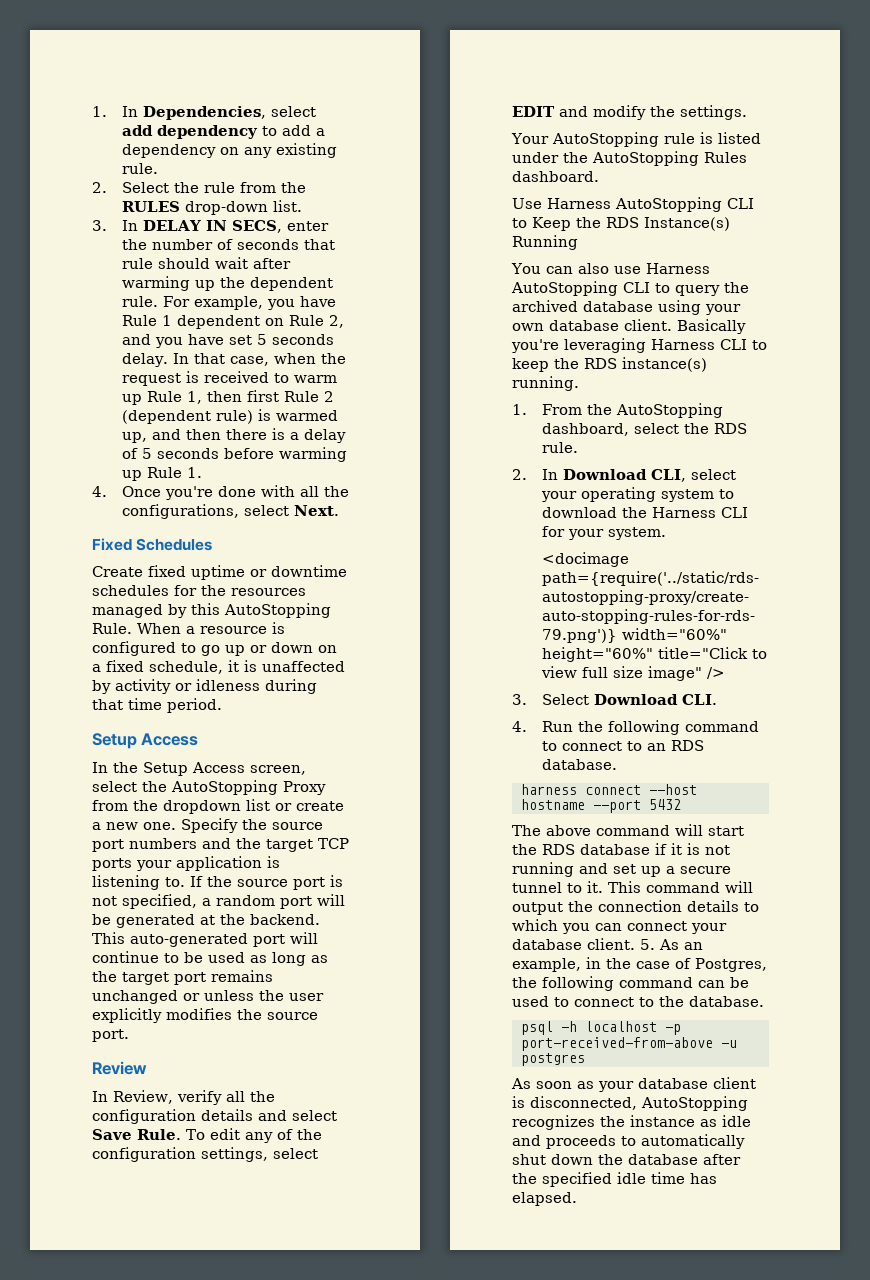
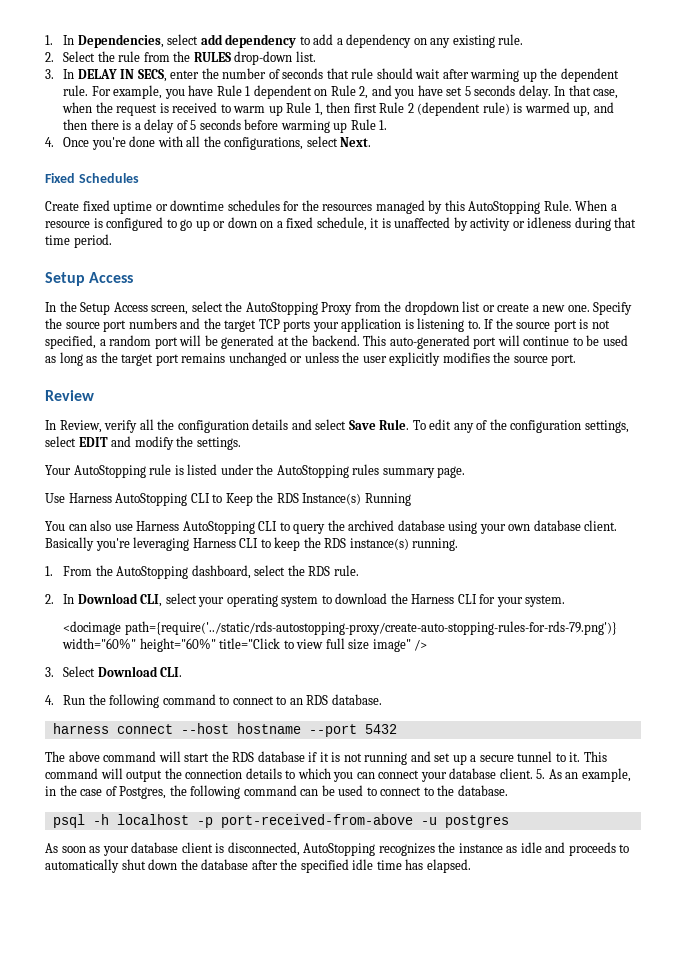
- Your AutoStopping rule is listed under the AutoStopping Rules dashboard.
+ Your AutoStopping rule is listed under the AutoStopping rules summary page.

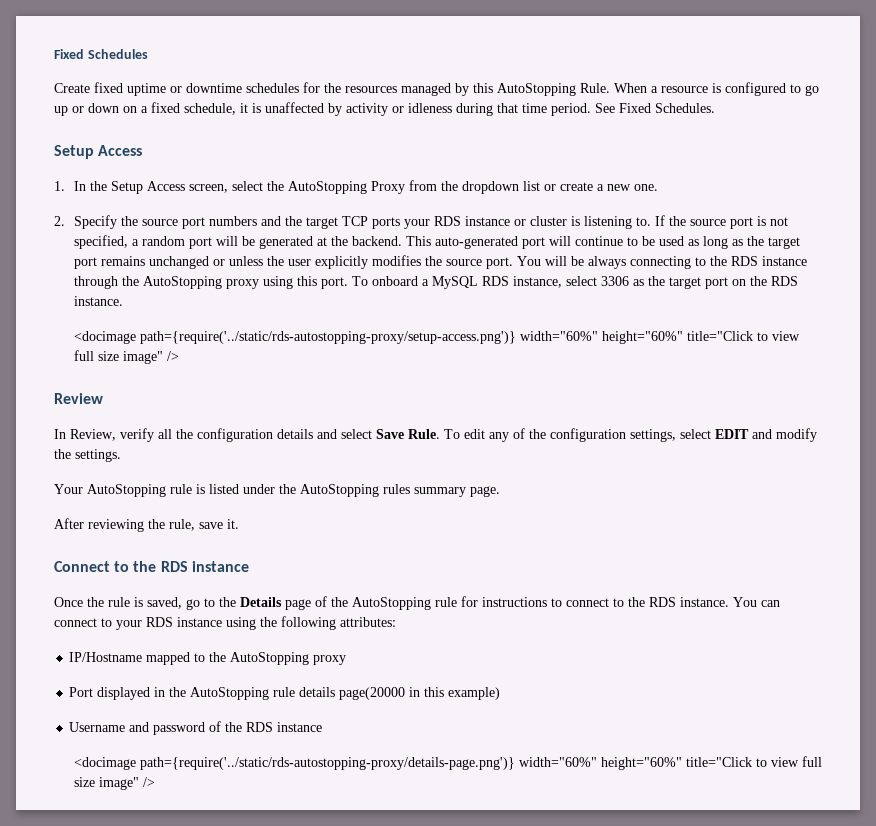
- 1. In Dependencies, select add dependency to add a dependency on any existing rule.
- 2. Select the rule from the RULES drop-down list.
- 3. In DELAY IN SECS, enter the number of seconds that rule should wait after warming up the dependent rule. For example, you have Rule 1 dependent on Rule 2, and you have set 5 seconds delay. In that case, when the request is received to warm up Rule 1, then first Rule 2 (dependent rule) is warmed up, and then there is a delay of 5 seconds before warming up Rule 1.
- 4. Once you're done with all the configurations, select Next.
+ See Fixed Schedules.
- In the Setup Access screen, select the AutoStopping Proxy from the dropdown list or create a new one. Specify the source port numbers and the target TCP ports your application is listening to.
+ 1. In the Setup Access screen, select the AutoStopping Proxy from the dropdown list or create a new one.
+ 2. Specify the source port numbers and the target TCP ports your RDS instance or cluster is listening to.
+ You will be always connecting to the RDS instance through the AutoStopping proxy using this port. To onboard a MySQL RDS instance, select 3306 as the target port on the RDS instance.
+ <docimage path={require('../static/rds-autostopping-proxy/setup-access.png')} width="60%" height="60%" title="Click to view full size image" />
- Use Harness AutoStopping CLI to Keep the RDS Instance(s) Running
- You can also use Harness AutoStopping CLI to query the archived database using your own database client. Basically you're leveraging Harness CLI to keep the RDS instance(s) running.
- 1. From the AutoStopping dashboard, select the RDS rule.
- 2. In Download CLI, select your operating system to download the Harness CLI for your system.
- <docimage path={require('../static/rds-autostopping-proxy/create-auto-stopping-rules-for-rds-79.png')} width="60%" height="60%" title="Click to view full size image" />
- 3. Select Download CLI.
- 4. Run the following command to connect to an RDS database.
- harness connect --host hostname --port 5432
- The above command will start the RDS database if it is not running and set up a secure tunnel to it. This command will output the connection details to which you can connect your database client. 5. As an example, in the case of Postgres, the following command can be used to connect to the database.
- psql -h localhost -p port-received-from-above -u postgres
- As soon as your database client is disconnected, AutoStopping recognizes the instance as idle and proceeds to automatically shut down the database after the specified idle time has elapsed.
+ After reviewing the rule, save it.
+ Connect to the RDS instance
+ Once the rule is saved, go to the Details page of the AutoStopping rule for instructions to connect to the RDS instance. You can connect to your RDS instance using the following attributes:
+ IP/Hostname mapped to the AutoStopping proxy
+ Port displayed in the AutoStopping rule details page(20000 in this example)
+ Username and password of the RDS instance
+ <docimage path={require('../static/rds-autostopping-proxy/details-page.png')} width="60%" height="60%" title="Click to view full size image" />

